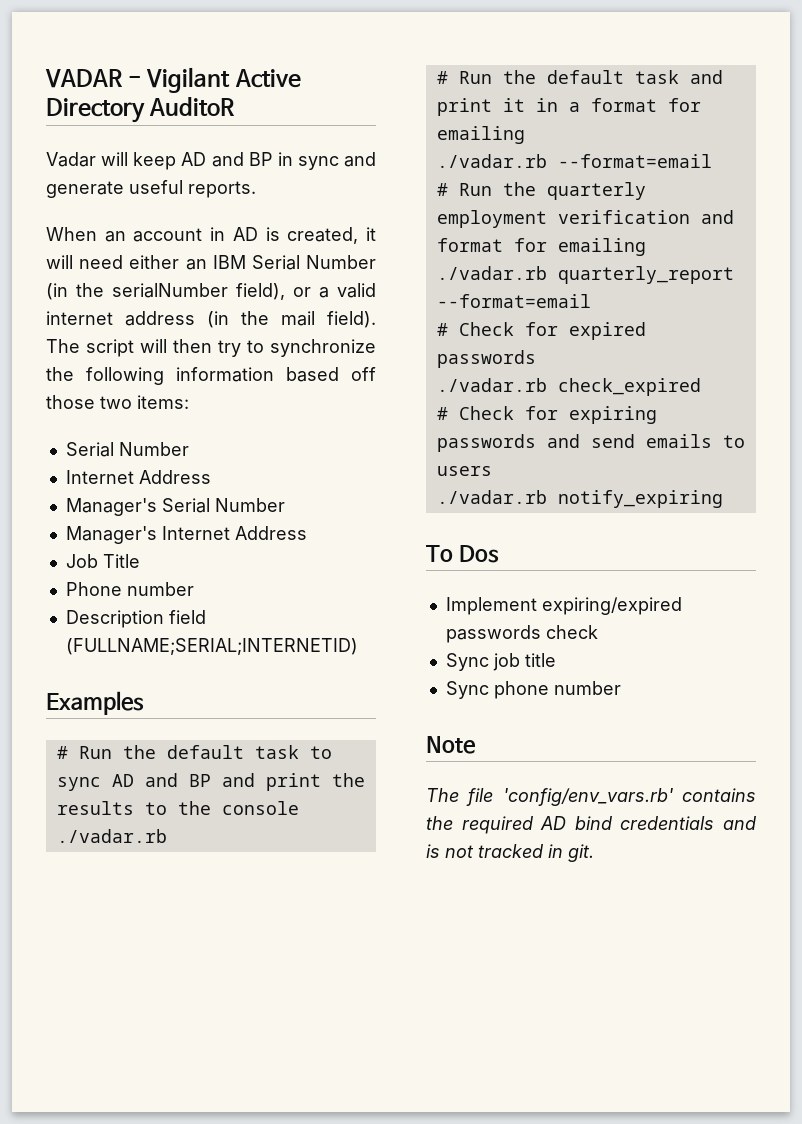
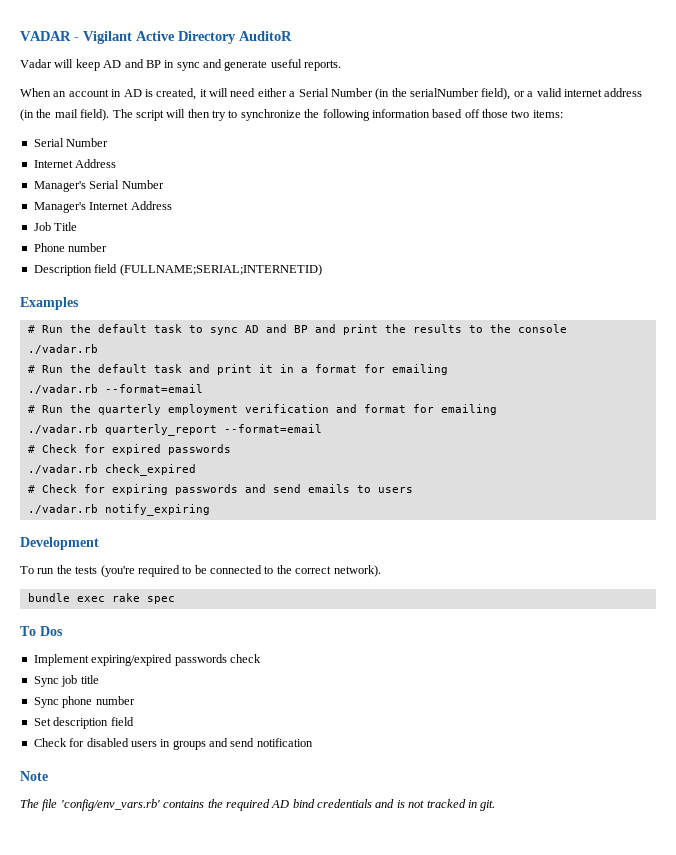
- When an account in AD is created, it will need either an IBM Serial Number (in the serialNumber field), or a valid internet address (in the mail field).
+ When an account in AD is created, it will need either a Serial Number (in the serialNumber field), or a valid internet address (in the mail field).
+ Development
+ To run the tests (you're required to be connected to the correct network).
+ bundle exec rake spec
+ Set description field
+ Check for disabled users in groups and send notification

